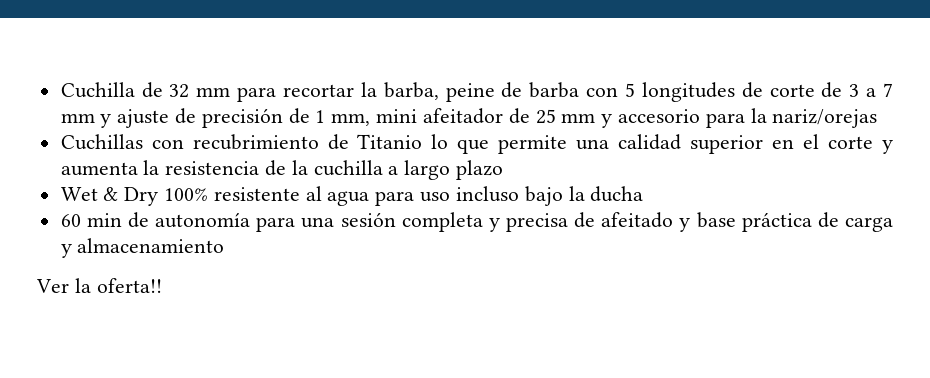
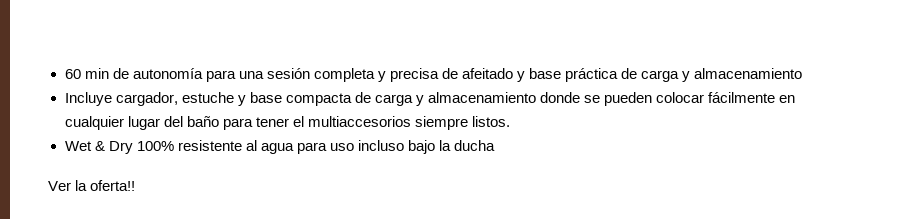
- Cuchilla de 32 mm para recortar la barba, peine de barba con 5 longitudes de corte de 3 a 7 mm y ajuste de precisión de 1 mm, mini afeitador de 25 mm y accesorio para la nariz/orejas
- Cuchillas con recubrimiento de Titanio lo que permite una calidad superior en el corte y aumenta la resistencia de la cuchilla a largo plazo
- Wet & Dry 100% resistente al agua para uso incluso bajo la ducha
+ Incluye cargador, estuche y base compacta de carga y almacenamiento donde se pueden colocar fácilmente en cualquier lugar del baño para tener el multiaccesorios siempre listos.
+ Wet & Dry 100% resistente al agua para uso incluso bajo la ducha

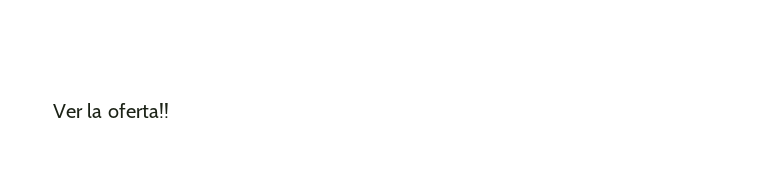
- 60 min de autonomía para una sesión completa y precisa de afeitado y base práctica de carga y almacenamiento
- Incluye cargador, estuche y base compacta de carga y almacenamiento donde se pueden colocar fácilmente en cualquier lugar del baño para tener el multiaccesorios siempre listos.
- Wet & Dry 100% resistente al agua para uso incluso bajo la ducha

